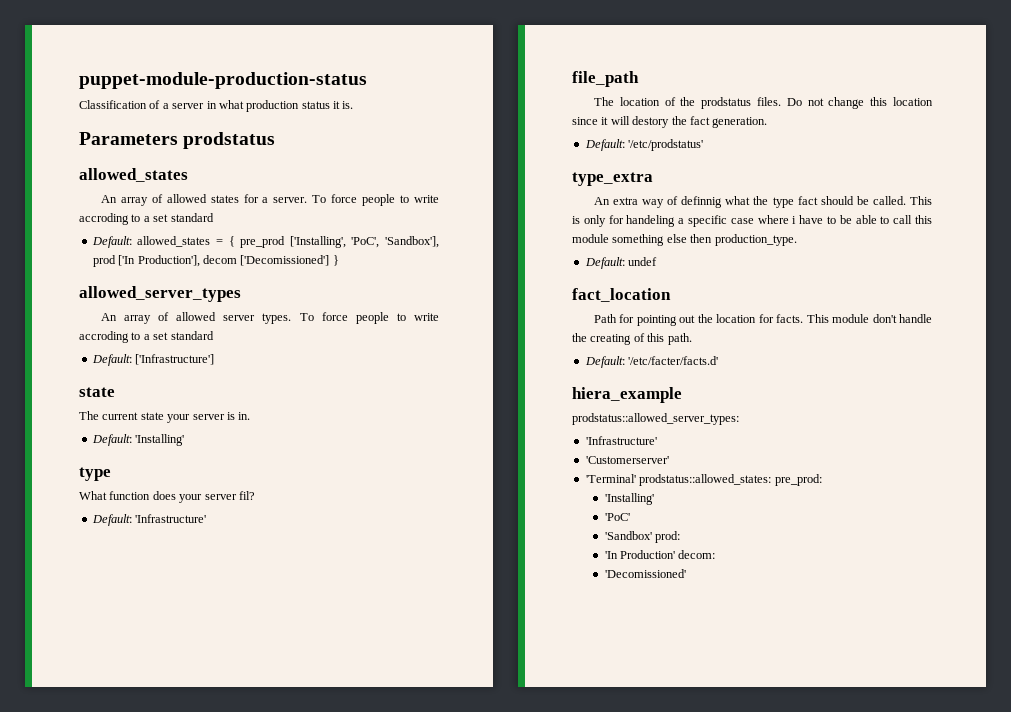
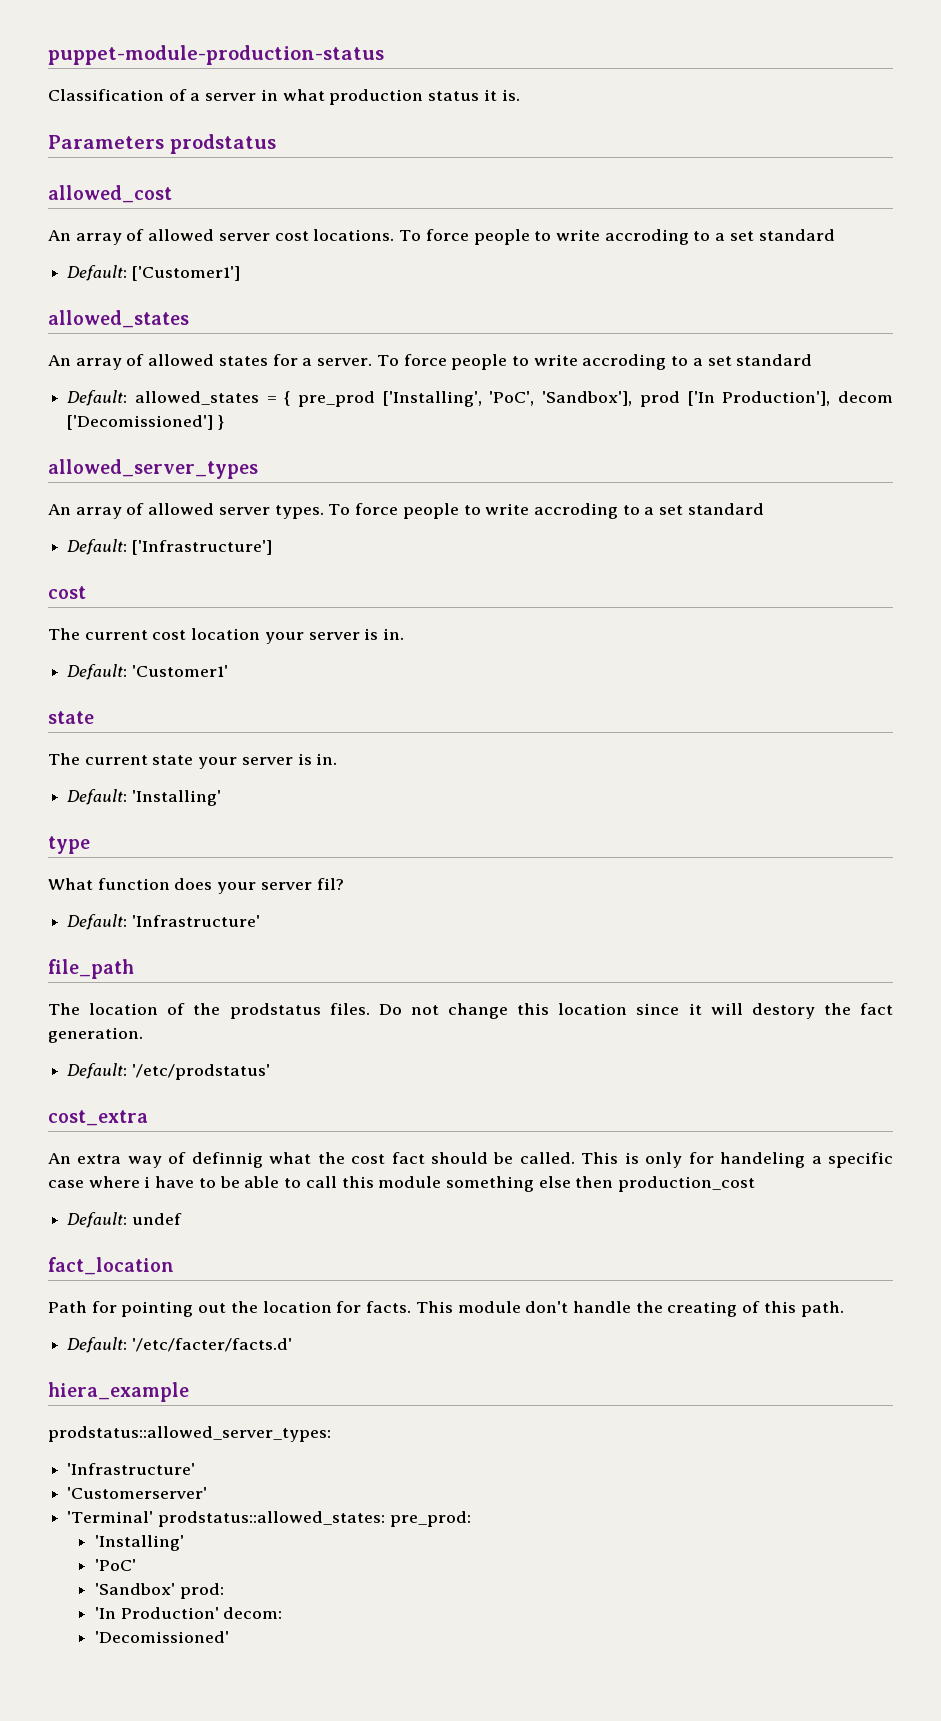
+ allowed_cost
+ An array of allowed server cost locations. To force people to write accroding to a set standard
+ Default: ['Customer1']
  Default: ['Infrastructure']
+ cost
+ The current cost location your server is in.
+ Default: 'Customer1'
- type_extra
+ cost_extra
- An extra way of definnig what the type fact should be called.
+ An extra way of definnig what the cost fact should be called.
- This is only for handeling a specific case where i have to be able to call this module something else then production_type.
+ This is only for handeling a specific case where i have to be able to call this module something else then production_cost

